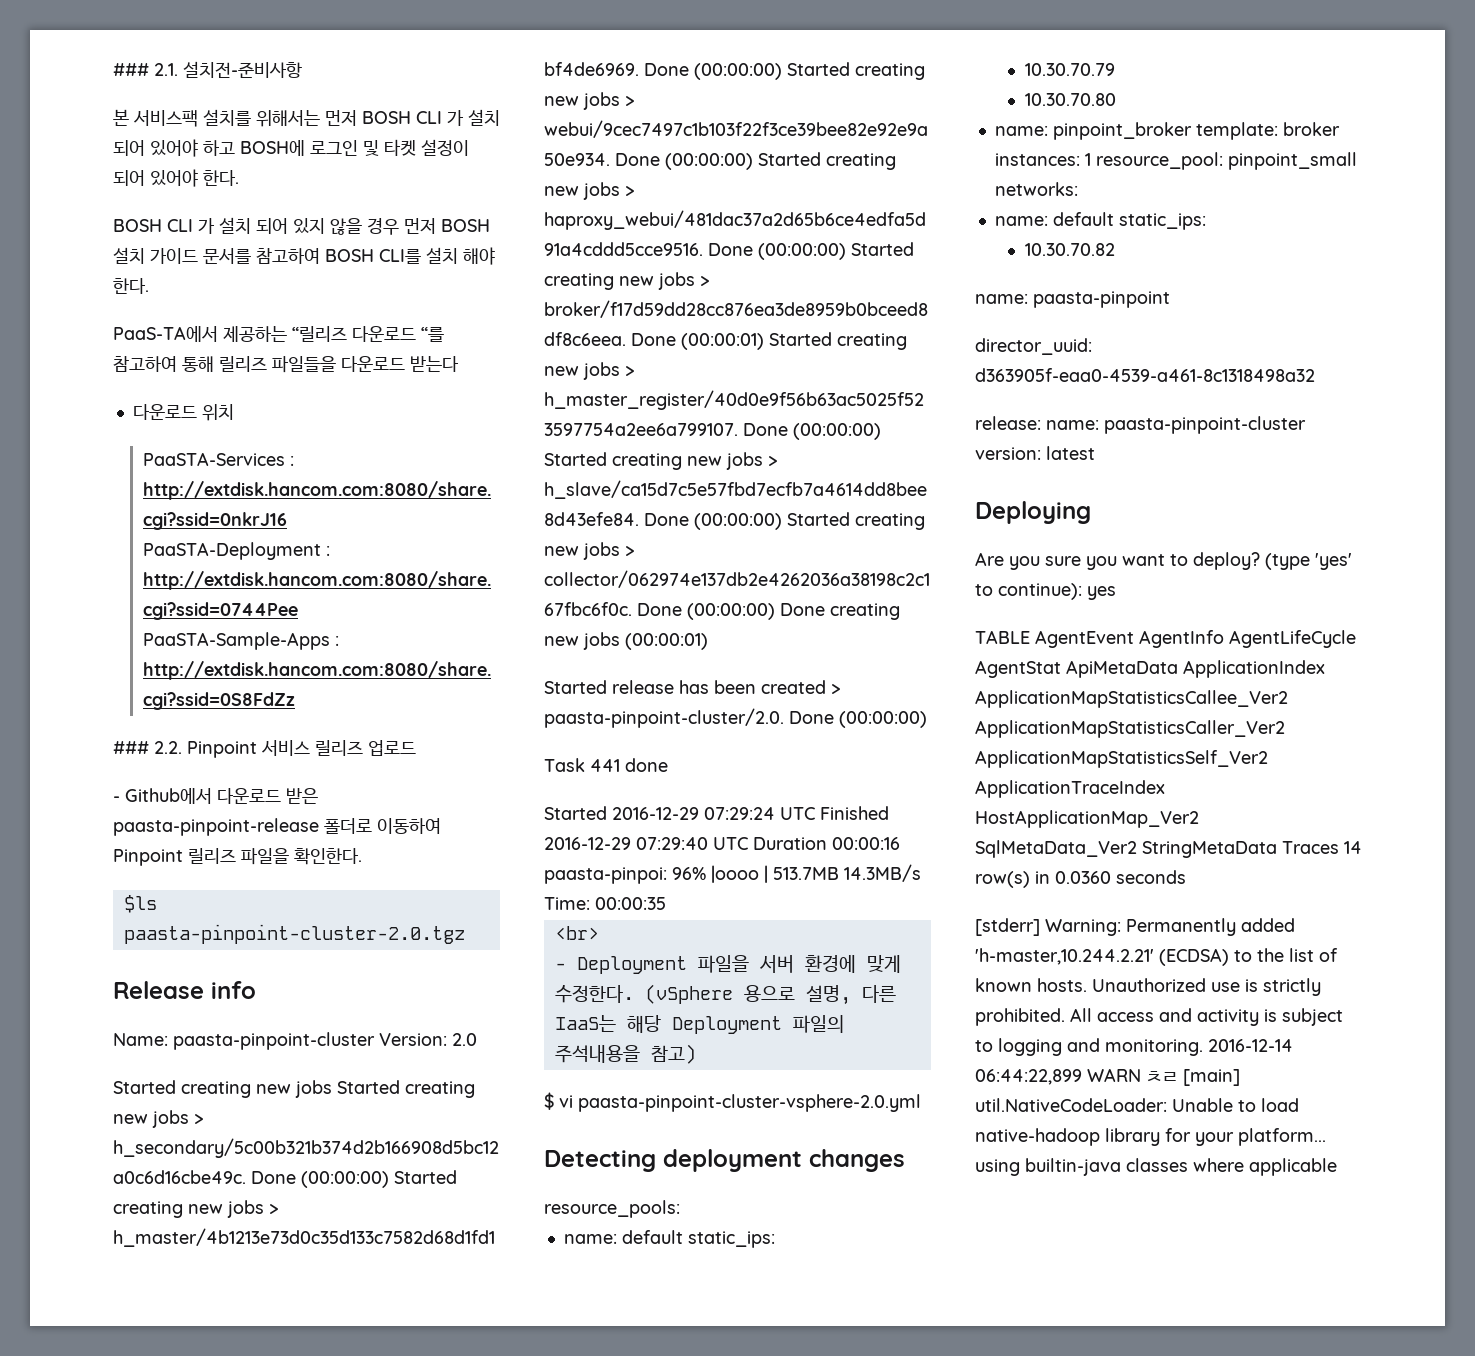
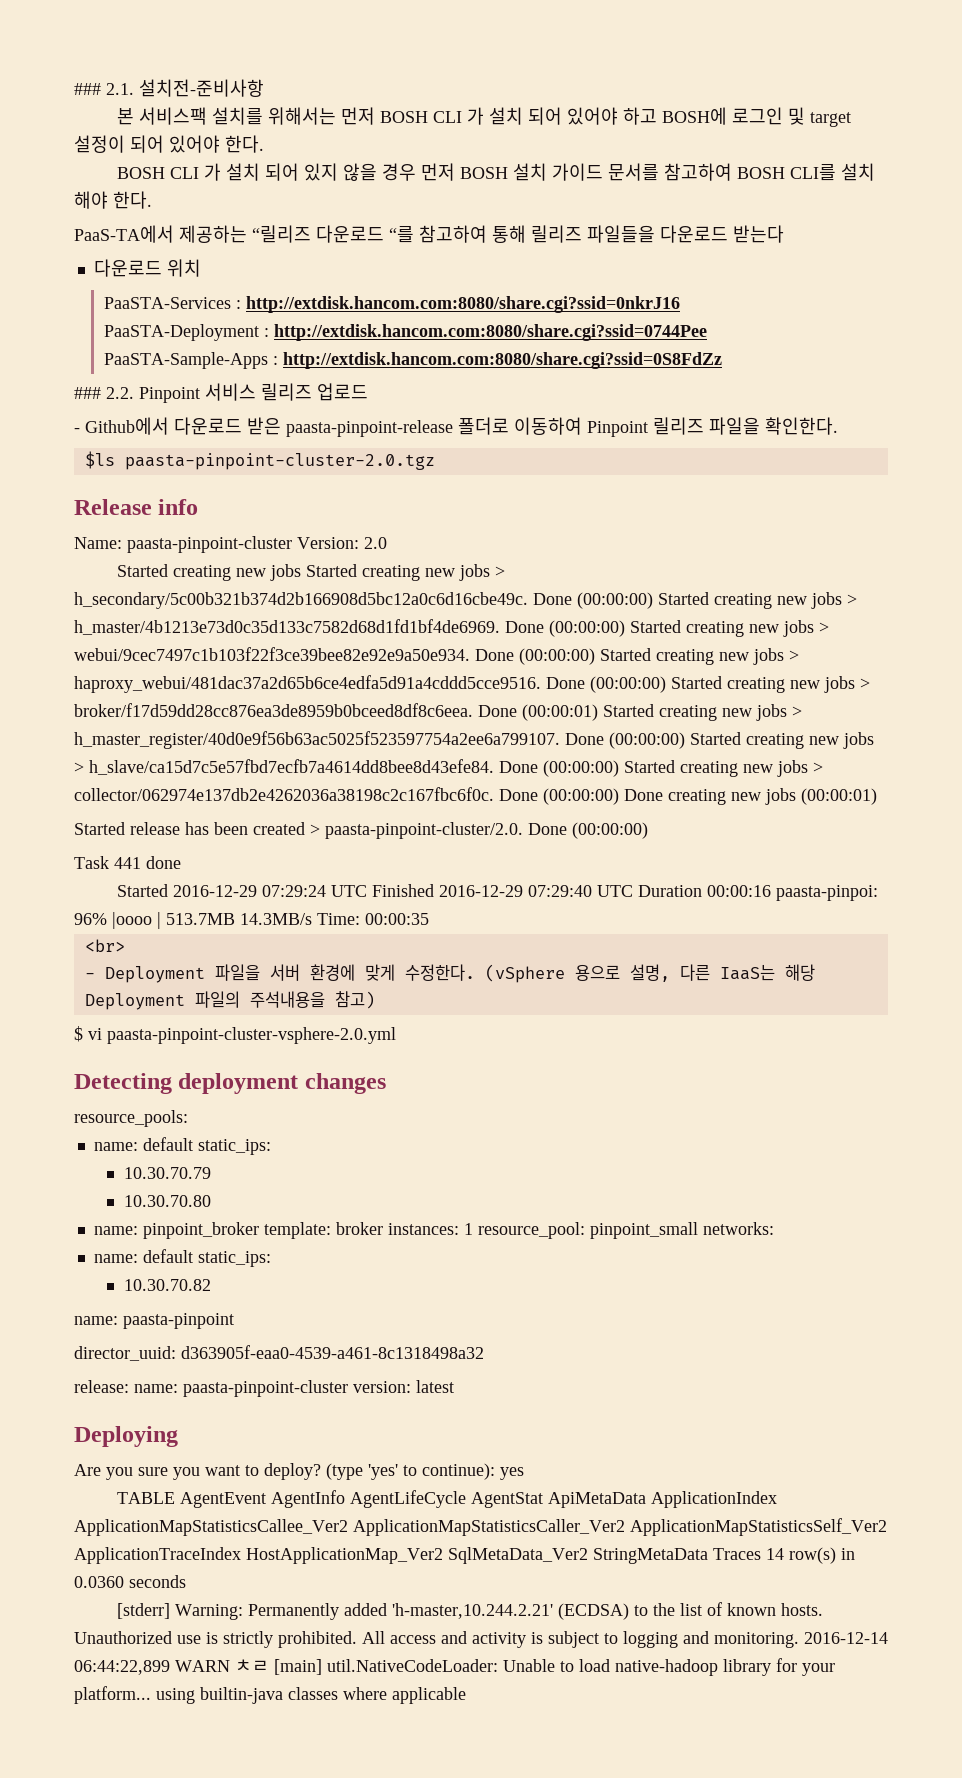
- 본 서비스팩 설치를 위해서는 먼저 BOSH CLI 가 설치 되어 있어야 하고 BOSH에 로그인 및 타켓 설정이 되어 있어야 한다.
+ 본 서비스팩 설치를 위해서는 먼저 BOSH CLI 가 설치 되어 있어야 하고 BOSH에 로그인 및 target 설정이 되어 있어야 한다.

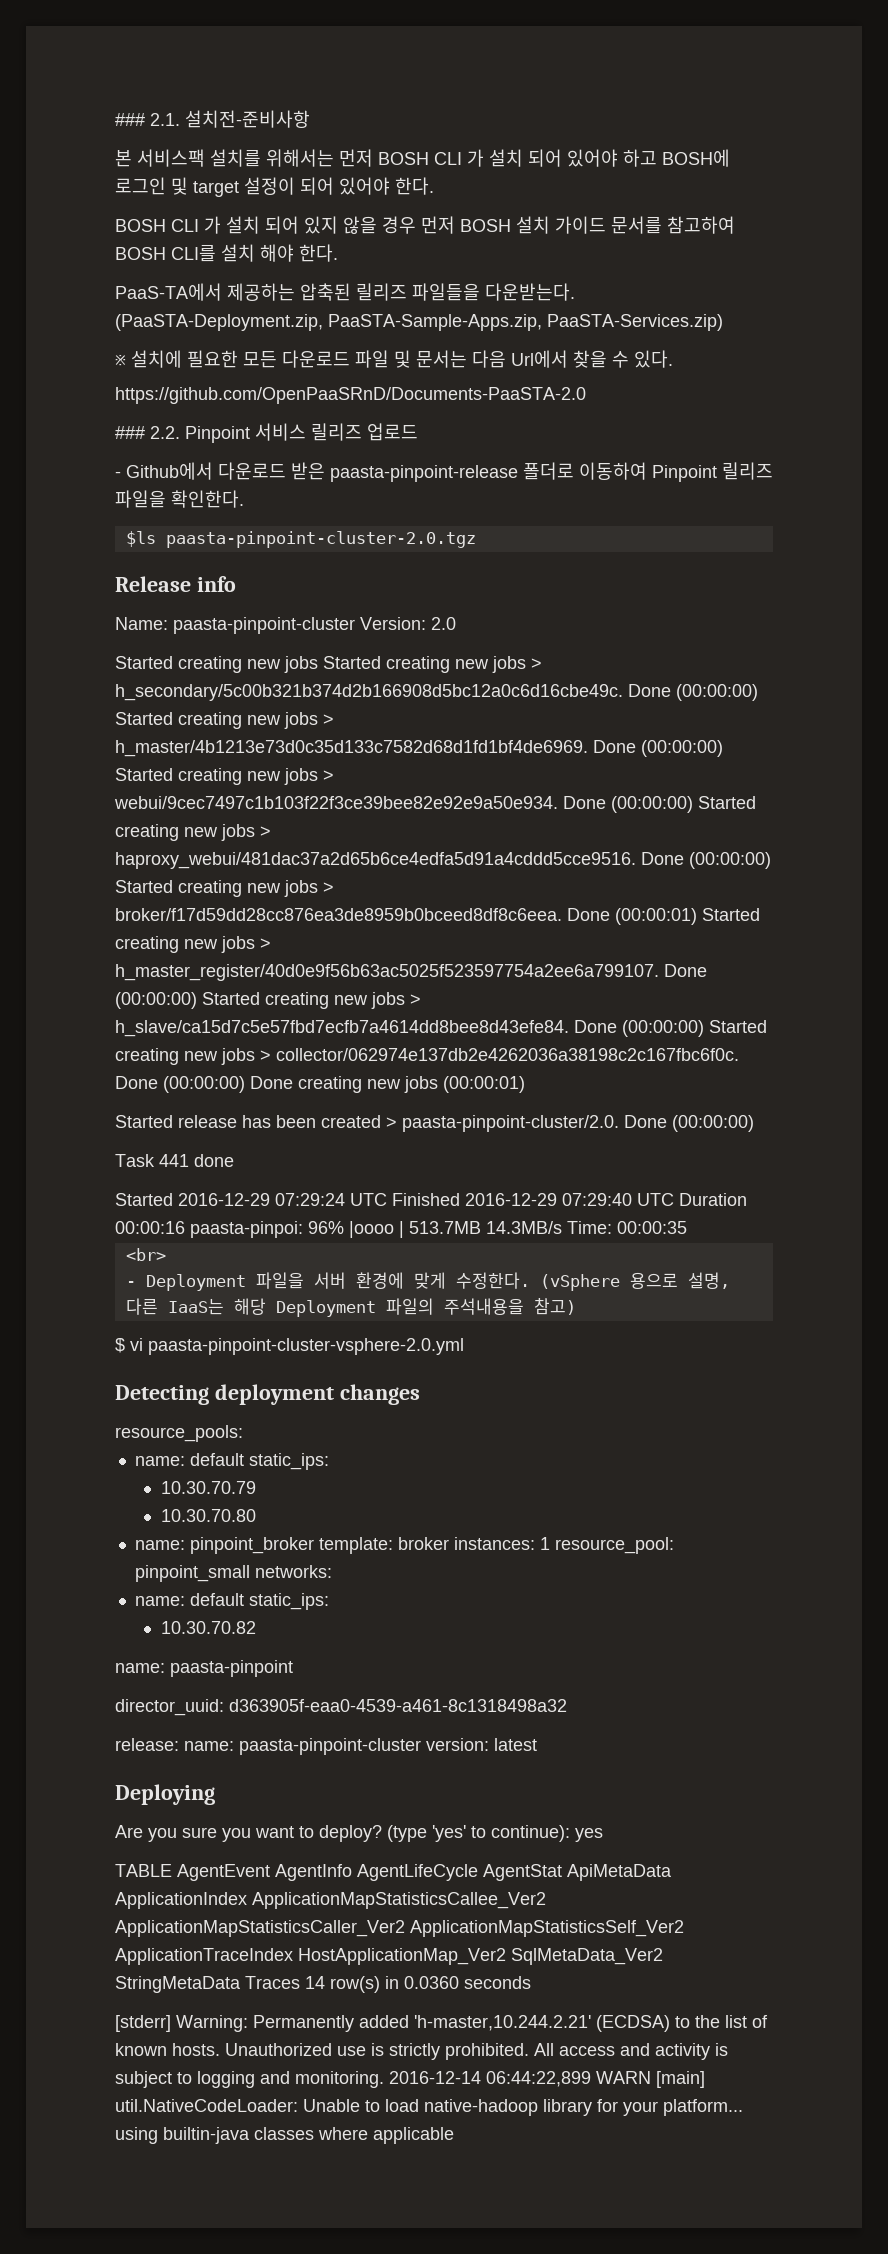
- PaaS-TA에서 제공하는 “릴리즈 다운로드 “를 참고하여 통해 릴리즈 파일들을 다운로드 받는다
- 다운로드 위치
- PaaSTA-Services : http://extdisk.hancom.com:8080/share.cgi?ssid=0nkrJ16
- PaaSTA-Deployment : http://extdisk.hancom.com:8080/share.cgi?ssid=0744Pee
- PaaSTA-Sample-Apps : http://extdisk.hancom.com:8080/share.cgi?ssid=0S8FdZz
+ PaaS-TA에서 제공하는 압축된 릴리즈 파일들을 다운받는다. (PaaSTA-Deployment.zip, PaaSTA-Sample-Apps.zip, PaaSTA-Services.zip)
+ ※ 설치에 필요한 모든 다운로드 파일 및 문서는 다음 Url에서 찾을 수 있다.
+ https://github.com/OpenPaaSRnD/Documents-PaaSTA-2.0
- 2016-12-14 06:44:22,899 WARN ㅊㄹ [main] util.NativeCodeLoader: Unable to load native-hadoop library for your platform... using builtin-java classes where applicable
+ 2016-12-14 06:44:22,899 WARN [main] util.NativeCodeLoader: Unable to load native-hadoop library for your platform... using builtin-java classes where applicable

